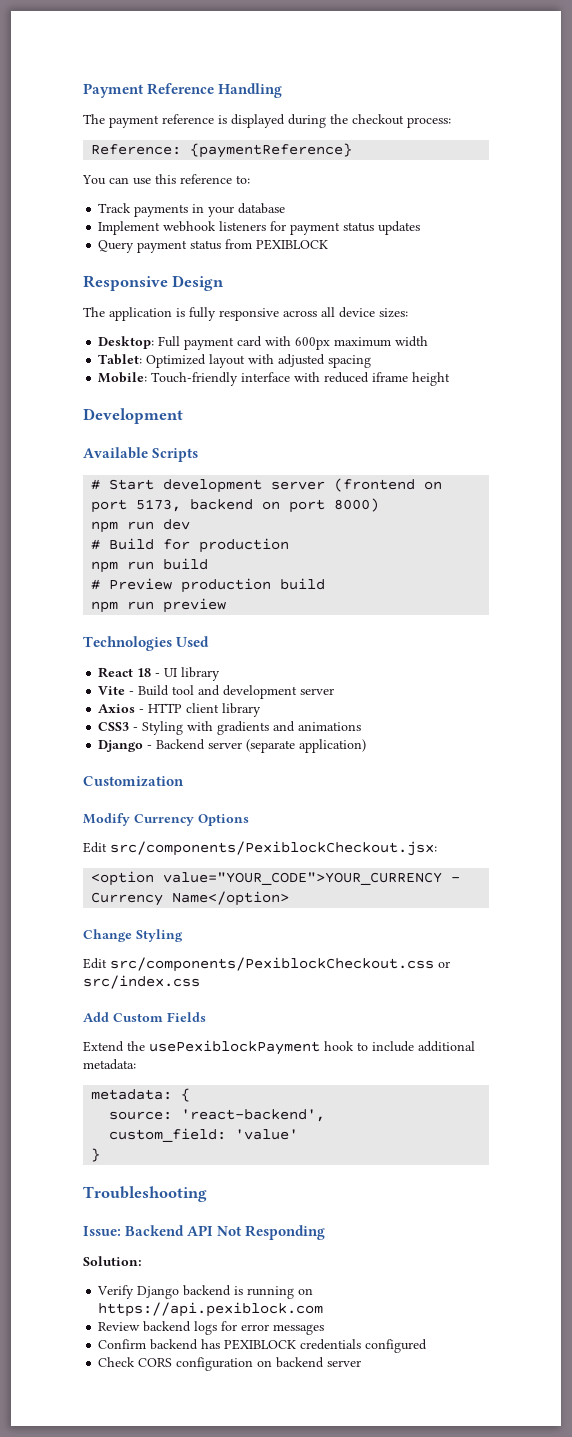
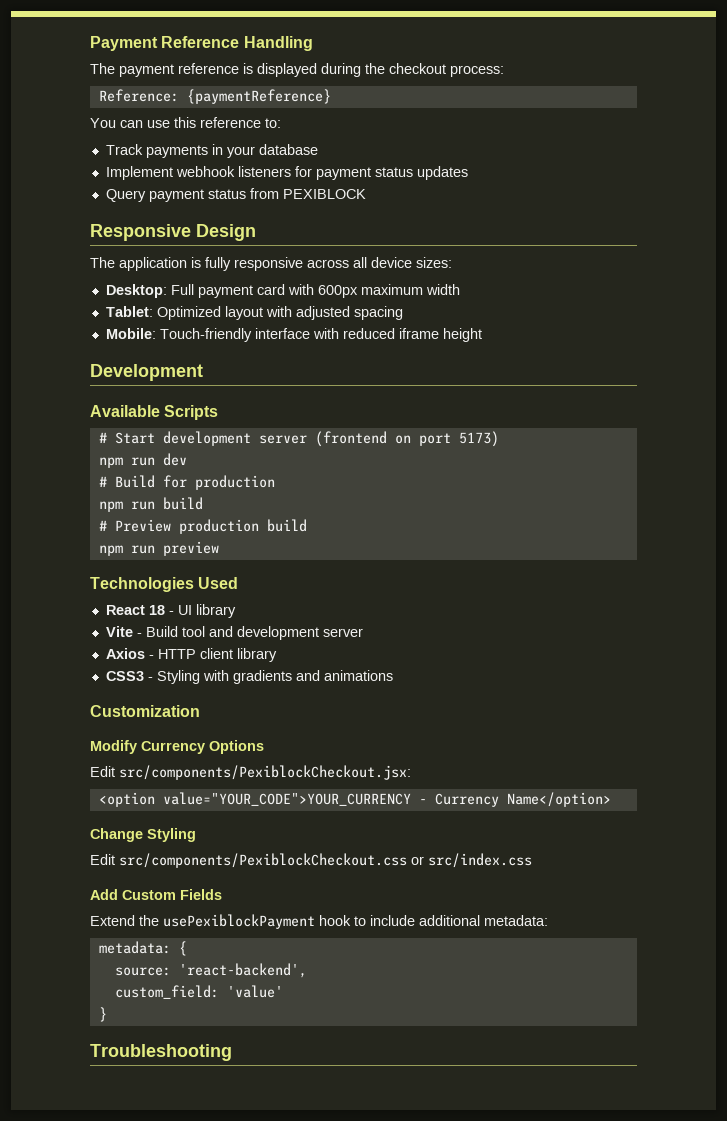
- # Start development server (frontend on port 5173, backend on port 8000)
+ # Start development server (frontend on port 5173)
- Django - Backend server (separate application)
- Issue: Backend API Not Responding
- Solution:
- Verify Django backend is running on https://api.pexiblock.com
- Review backend logs for error messages
- Confirm backend has PEXIBLOCK credentials configured
- Check CORS configuration on backend server

